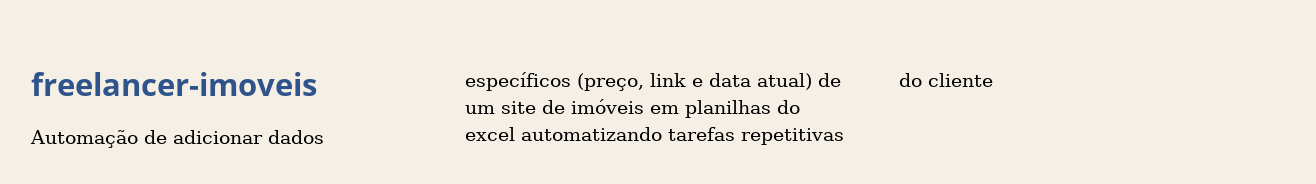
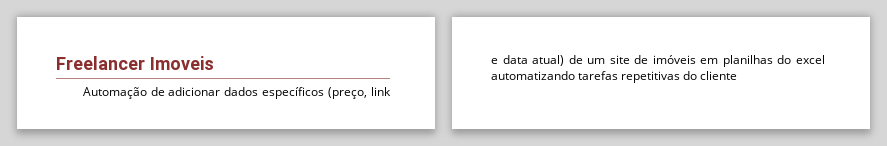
- freelancer-imoveis
+ Freelancer Imoveis

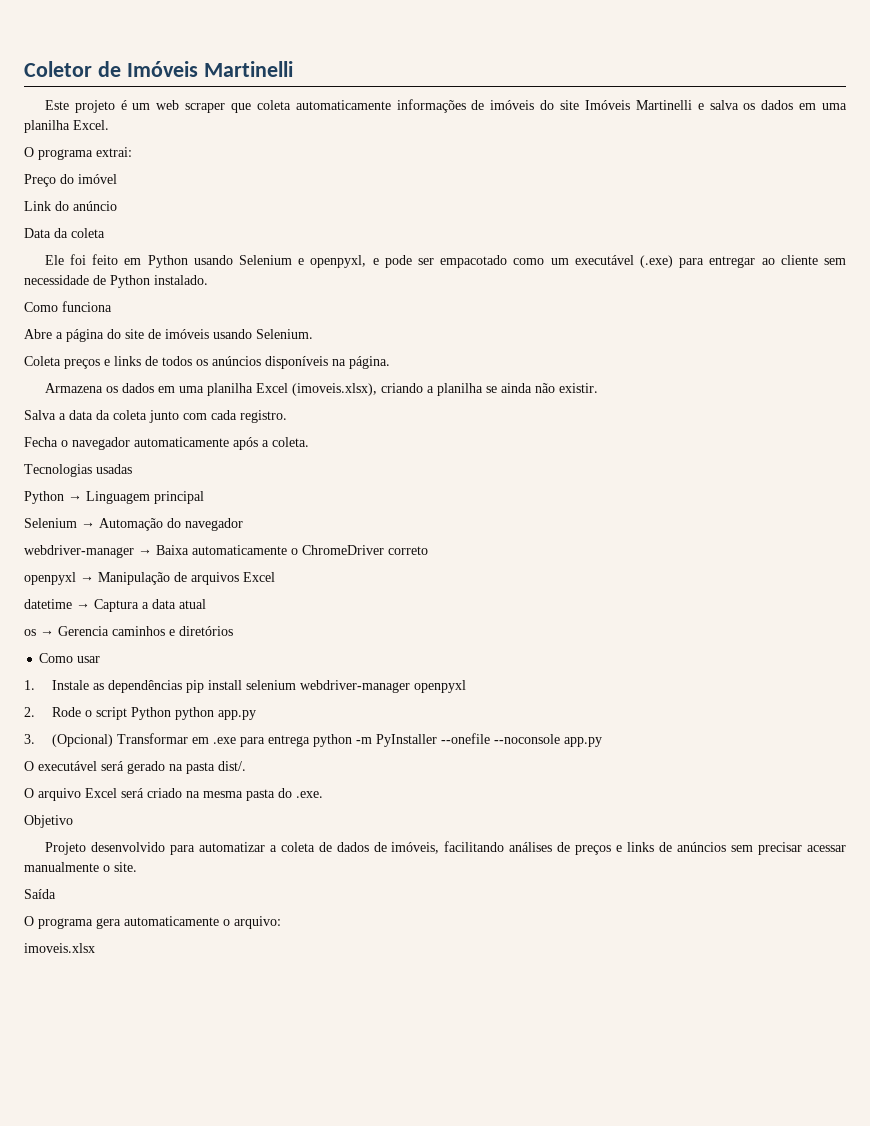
- Freelancer Imoveis
- Automação de adicionar dados específicos (preço, link e data atual) de um site de imóveis em planilhas do excel automatizando tarefas repetitivas do cliente
+ Coletor de Imóveis Martinelli
+ Este projeto é um web scraper que coleta automaticamente informações de imóveis do site Imóveis Martinelli e salva os dados em uma planilha Excel.
+ O programa extrai:
+ Preço do imóvel
+ Link do anúncio
+ Data da coleta
+ Ele foi feito em Python usando Selenium e openpyxl, e pode ser empacotado como um executável (.exe) para entregar ao cliente sem necessidade de Python instalado.
+ Como funciona
+ Abre a página do site de imóveis usando Selenium.
+ Coleta preços e links de todos os anúncios disponíveis na página.
+ Armazena os dados em uma planilha Excel (imoveis.xlsx), criando a planilha se ainda não existir.
+ Salva a data da coleta junto com cada registro.
+ Fecha o navegador automaticamente após a coleta.
+ Tecnologias usadas
+ Python → Linguagem principal
+ Selenium → Automação do navegador
+ webdriver-manager → Baixa automaticamente o ChromeDriver correto
+ openpyxl → Manipulação de arquivos Excel
+ datetime → Captura a data atual
+ os → Gerencia caminhos e diretórios
+ Como usar
+ 1. Instale as dependências pip install selenium webdriver-manager openpyxl
+ 2. Rode o script Python python app.py
+ 3. (Opcional) Transformar em .exe para entrega python -m PyInstaller --onefile --noconsole app.py
+ O executável será gerado na pasta dist/.
+ O arquivo Excel será criado na mesma pasta do .exe.
+ Objetivo
+ Projeto desenvolvido para automatizar a coleta de dados de imóveis, facilitando análises de preços e links de anúncios sem precisar acessar manualmente o site.
+ Saída
+ O programa gera automaticamente o arquivo:
+ imoveis.xlsx

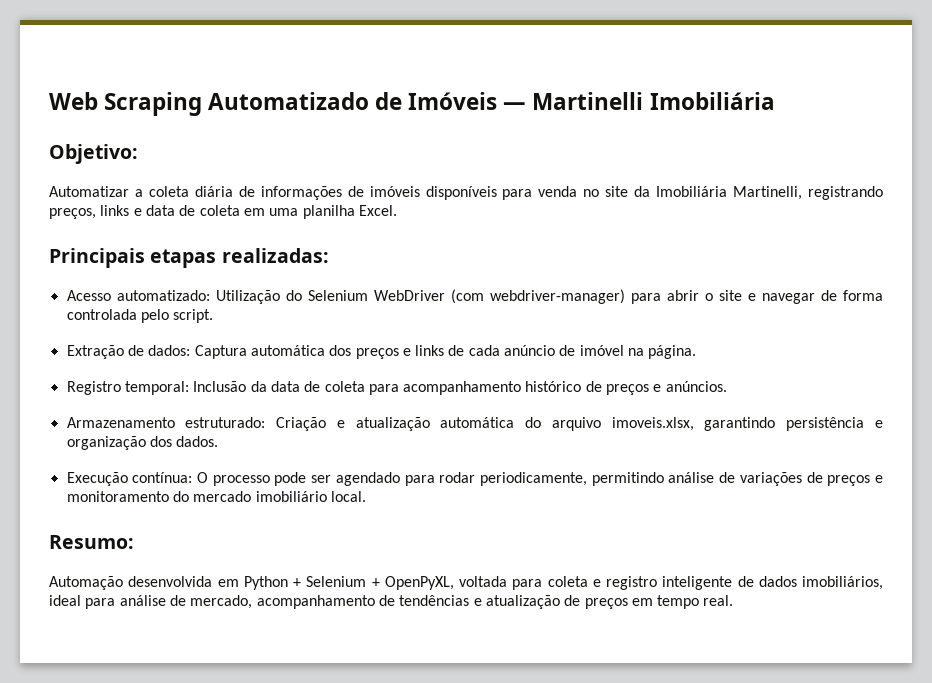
- Coletor de Imóveis Martinelli
- Este projeto é um web scraper que coleta automaticamente informações de imóveis do site Imóveis Martinelli e salva os dados em uma planilha Excel.
- O programa extrai:
- Preço do imóvel
- Link do anúncio
- Data da coleta
- Ele foi feito em Python usando Selenium e openpyxl, e pode ser empacotado como um executável (.exe) para entregar ao cliente sem necessidade de Python instalado.
- Como funciona
- Abre a página do site de imóveis usando Selenium.
- Coleta preços e links de todos os anúncios disponíveis na página.
- Armazena os dados em uma planilha Excel (imoveis.xlsx), criando a planilha se ainda não existir.
- Salva a data da coleta junto com cada registro.
- Fecha o navegador automaticamente após a coleta.
- Tecnologias usadas
- Python → Linguagem principal
- Selenium → Automação do navegador
- webdriver-manager → Baixa automaticamente o ChromeDriver correto
- openpyxl → Manipulação de arquivos Excel
- datetime → Captura a data atual
- os → Gerencia caminhos e diretórios
- Como usar
- 1. Instale as dependências pip install selenium webdriver-manager openpyxl
- 2. Rode o script Python python app.py
- 3. (Opcional) Transformar em .exe para entrega python -m PyInstaller --onefile --noconsole app.py
- O executável será gerado na pasta dist/.
- O arquivo Excel será criado na mesma pasta do .exe.
- Objetivo
- Projeto desenvolvido para automatizar a coleta de dados de imóveis, facilitando análises de preços e links de anúncios sem precisar acessar manualmente o site.
- Saída
- O programa gera automaticamente o arquivo:
- imoveis.xlsx
+ Web Scraping Automatizado de Imóveis — Martinelli Imobiliária
+ Objetivo:
+ Automatizar a coleta diária de informações de imóveis disponíveis para venda no site da Imobiliária Martinelli, registrando preços, links e data de coleta em uma planilha Excel.
+ Principais etapas realizadas:
+ Acesso automatizado: Utilização do Selenium WebDriver (com webdriver-manager) para abrir o site e navegar de forma controlada pelo script.
+ Extração de dados: Captura automática dos preços e links de cada anúncio de imóvel na página.
+ Registro temporal: Inclusão da data de coleta para acompanhamento histórico de preços e anúncios.
+ Armazenamento estruturado: Criação e atualização automática do arquivo imoveis.xlsx, garantindo persistência e organização dos dados.
+ Execução contínua: O processo pode ser agendado para rodar periodicamente, permitindo análise de variações de preços e monitoramento do mercado imobiliário local.
+ Resumo:
+ Automação desenvolvida em Python + Selenium + OpenPyXL, voltada para coleta e registro inteligente de dados imobiliários, ideal para análise de mercado, acompanhamento de tendências e atualização de preços em tempo real.

